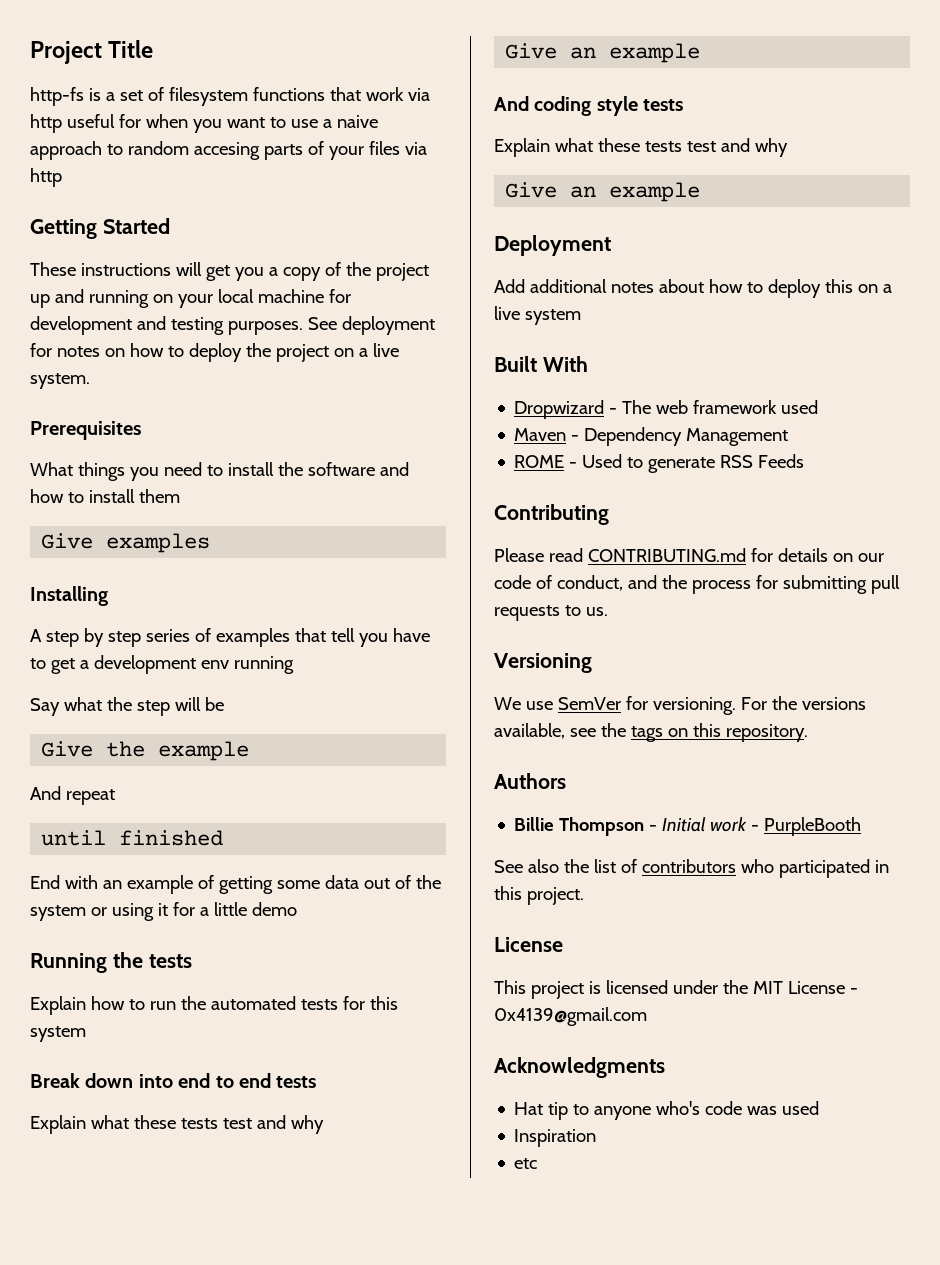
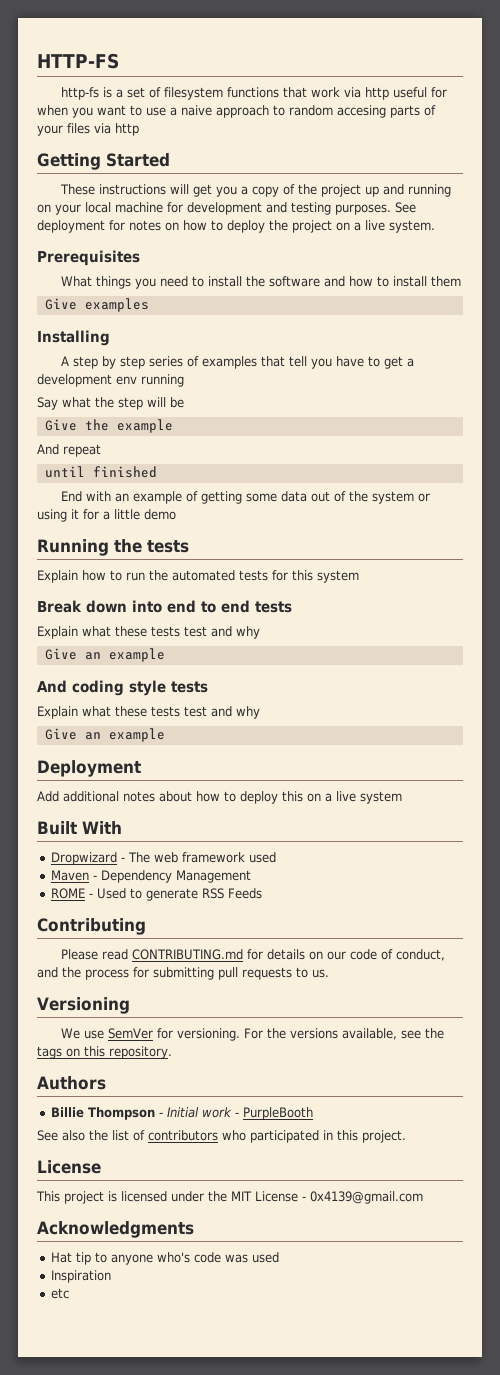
- Project Title
+ HTTP-FS

